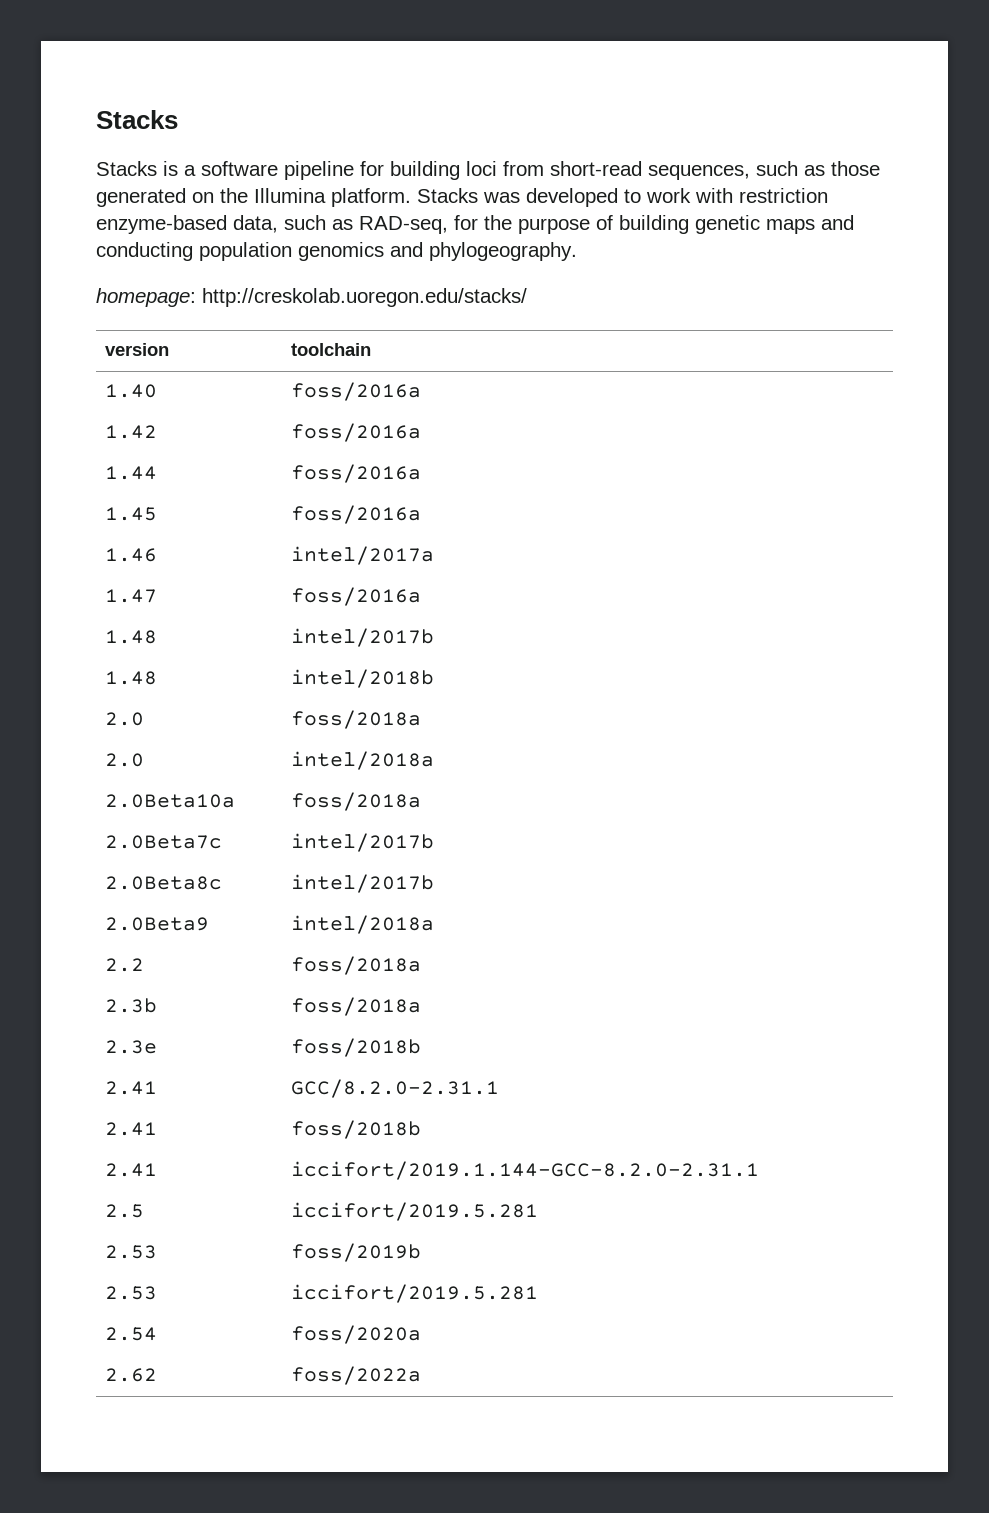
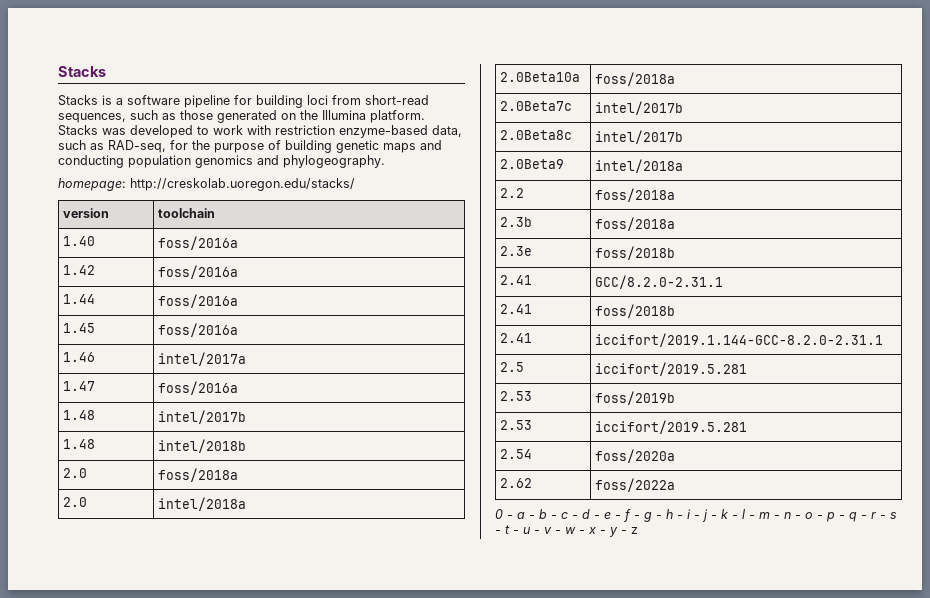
+ 0 - a - b - c - d - e - f - g - h - i - j - k - l - m - n - o - p - q - r - s - t - u - v - w - x - y - z

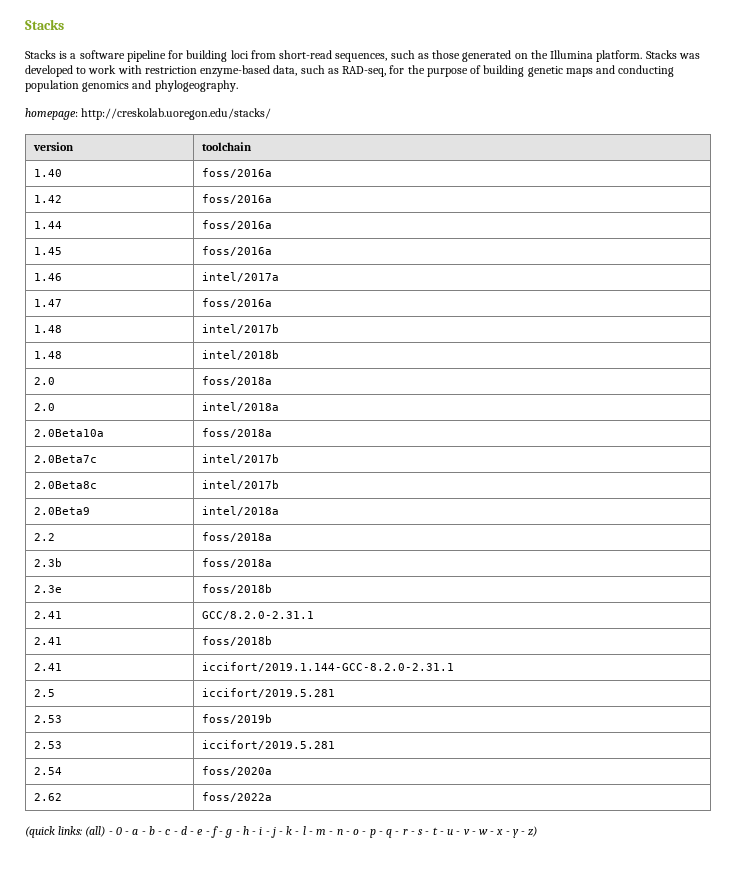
- 0 - a - b - c - d - e - f - g - h - i - j - k - l - m - n - o - p - q - r - s - t - u - v - w - x - y - z
+ (quick links: (all) - 0 - a - b - c - d - e - f - g - h - i - j - k - l - m - n - o - p - q - r - s - t - u - v - w - x - y - z)

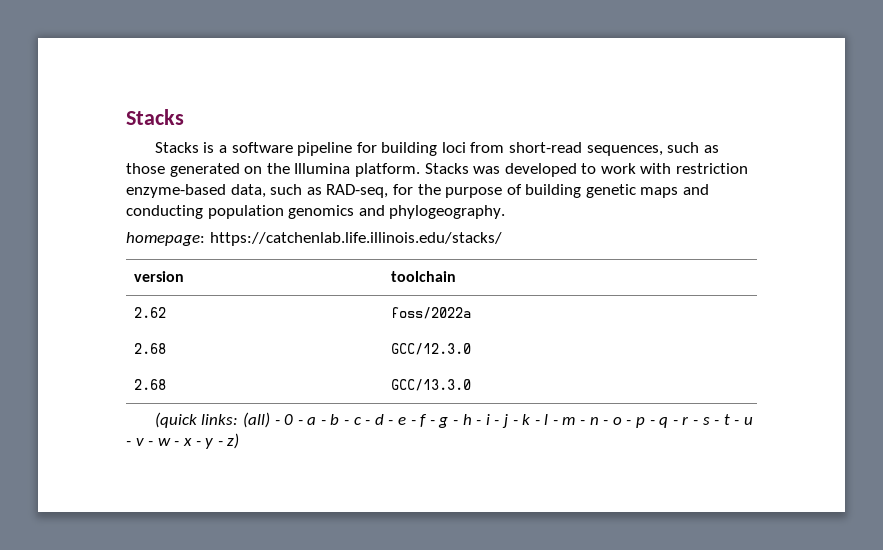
- homepage: http://creskolab.uoregon.edu/stacks/
+ homepage: https://catchenlab.life.illinois.edu/stacks/
- 1.40 | foss/2016a
- 1.42 | foss/2016a
- 1.44 | foss/2016a
- 1.45 | foss/2016a
- 1.46 | intel/2017a
- 1.47 | foss/2016a
- 1.48 | intel/2017b
- 1.48 | intel/2018b
- 2.0 | foss/2018a
- 2.0 | intel/2018a
- 2.0Beta10a | foss/2018a
- 2.0Beta7c | intel/2017b
- 2.0Beta8c | intel/2017b
- 2.0Beta9 | intel/2018a
- 2.2 | foss/2018a
- 2.3b | foss/2018a
- 2.3e | foss/2018b
- 2.41 | GCC/8.2.0-2.31.1
- 2.41 | foss/2018b
- 2.41 | iccifort/2019.1.144-GCC-8.2.0-2.31.1
- 2.5 | iccifort/2019.5.281
- 2.53 | foss/2019b
- 2.53 | iccifort/2019.5.281
- 2.54 | foss/2020a
  2.62 | foss/2022a
+ 2.68 | GCC/12.3.0
+ 2.68 | GCC/13.3.0

